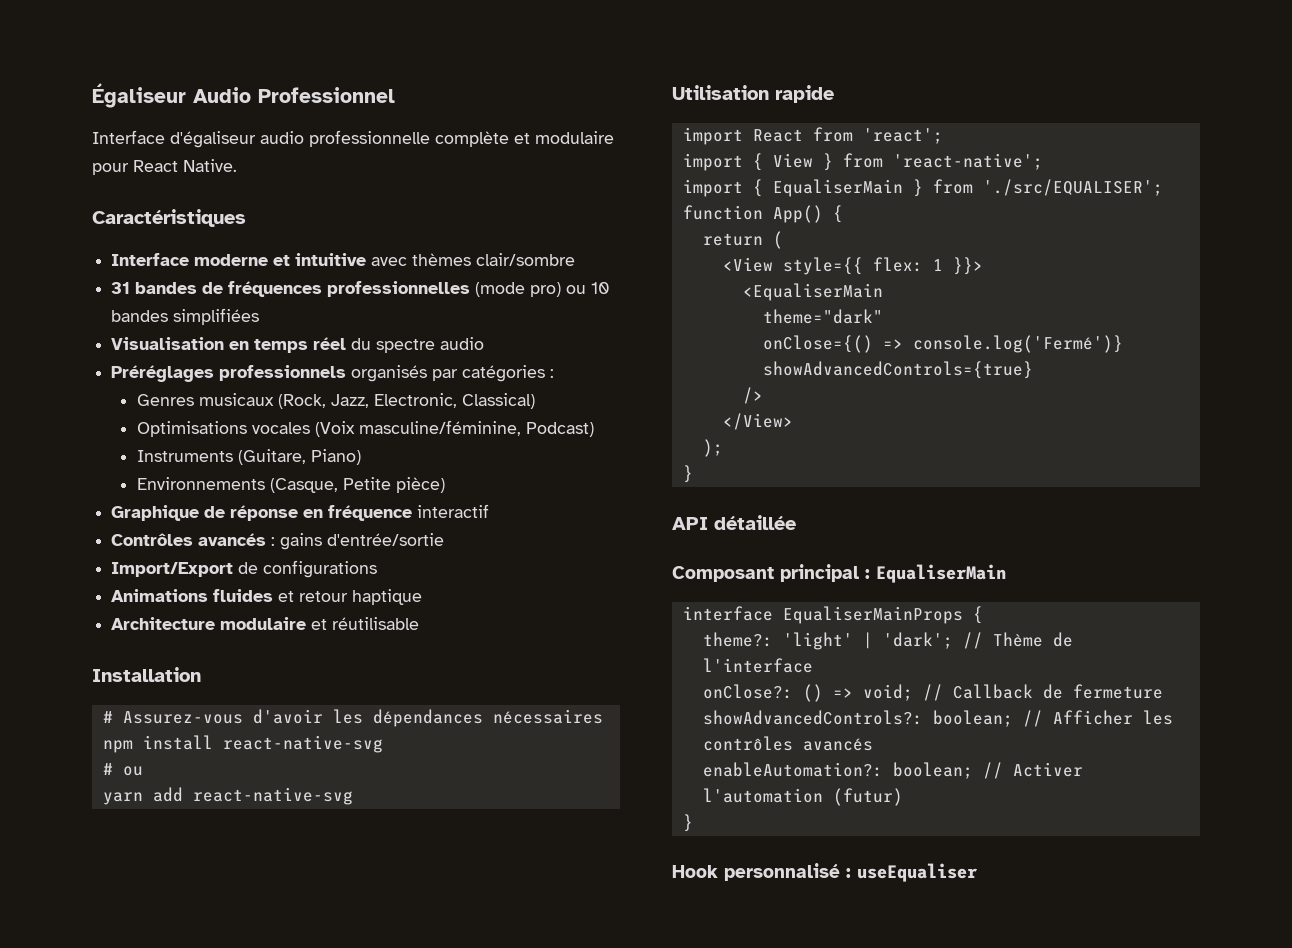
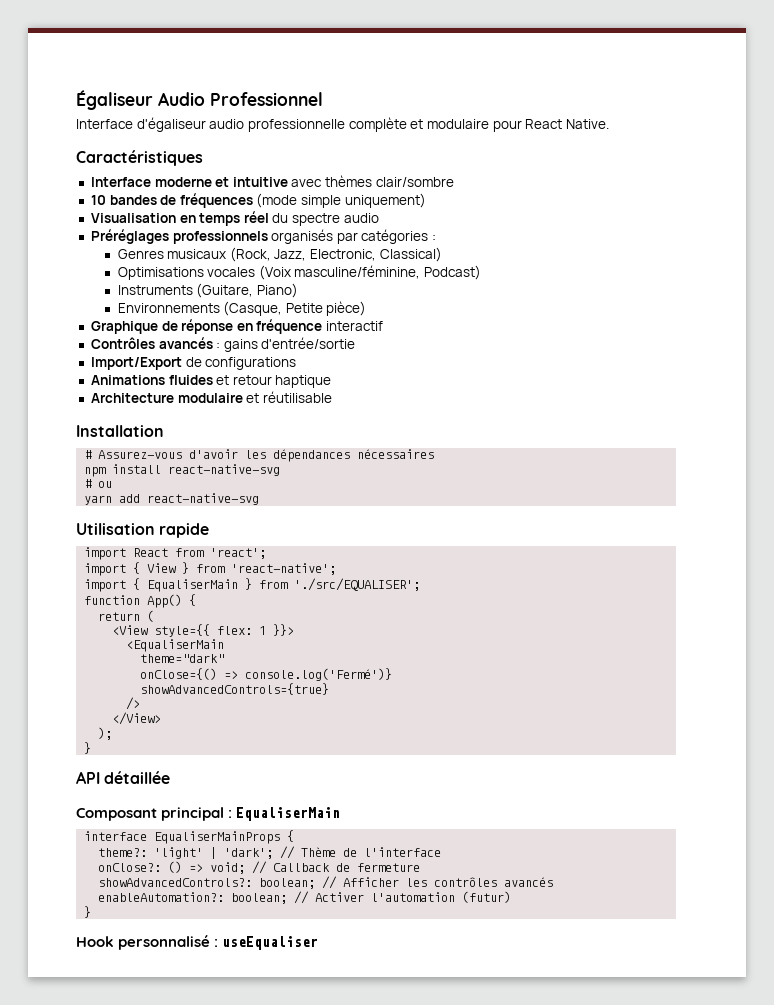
- 31 bandes de fréquences professionnelles (mode pro) ou 10 bandes simplifiées
+ 10 bandes de fréquences (mode simple uniquement)

